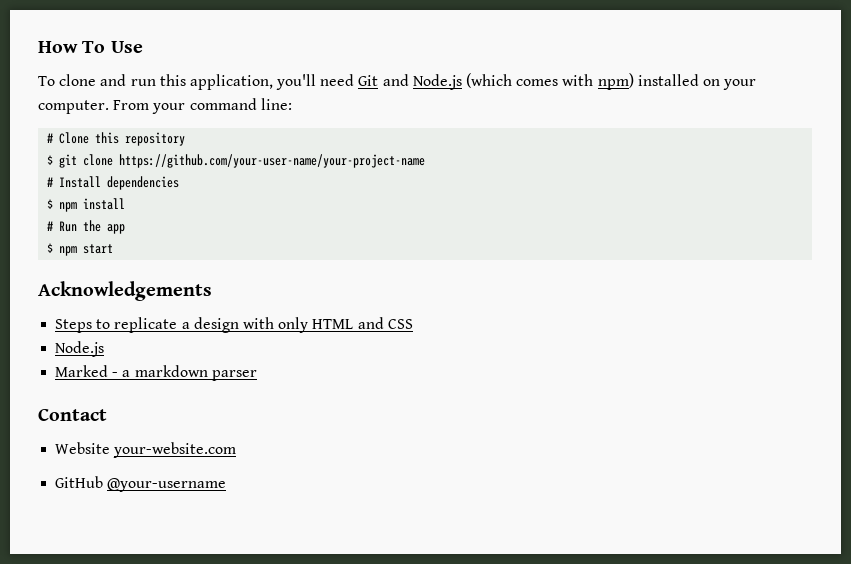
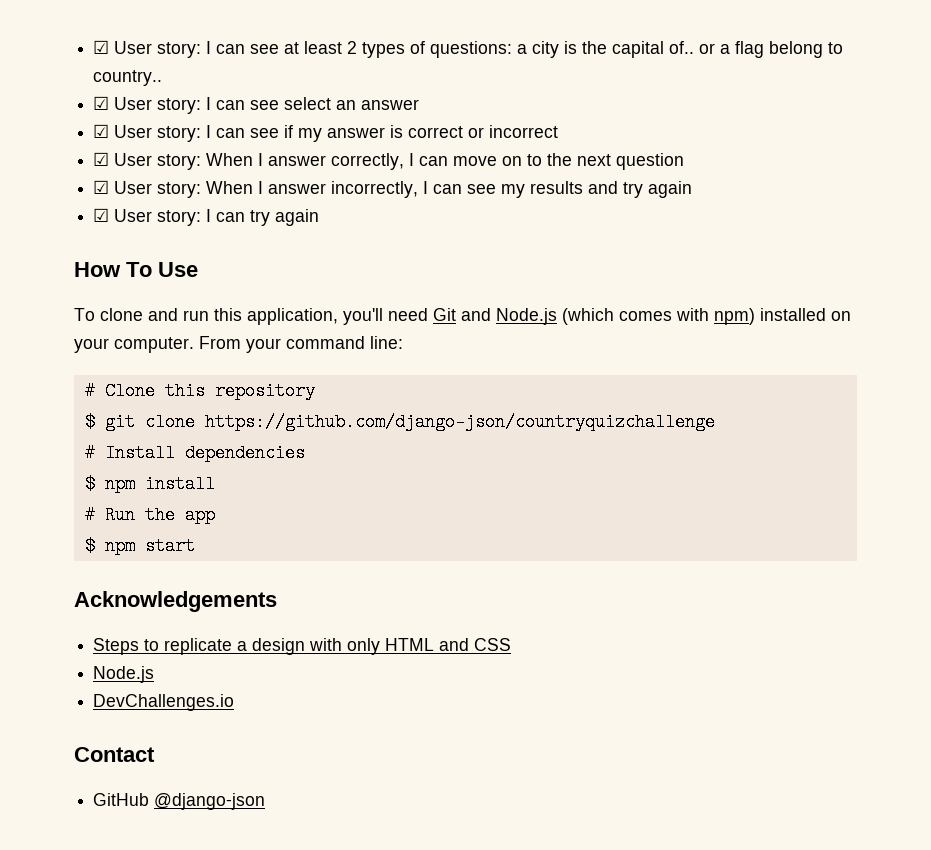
+ ☑ User story: I can see at least 2 types of questions: a city is the capital of.. or a flag belong to country..
+ ☑ User story: I can see select an answer
+ ☑ User story: I can see if my answer is correct or incorrect
+ ☑ User story: When I answer correctly, I can move on to the next question
+ ☑ User story: When I answer incorrectly, I can see my results and try again
+ ☑ User story: I can try again
- $ git clone https://github.com/your-user-name/your-project-name
+ $ git clone https://github.com/django-json/countryquizchallenge
- Marked - a markdown parser
+ DevChallenges.io
- Website your-website.com
- GitHub @your-username
+ GitHub @django-json

